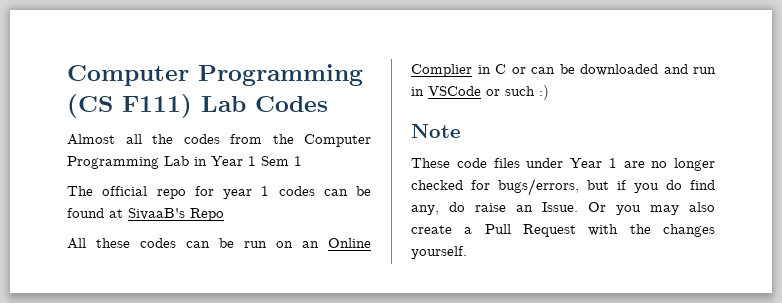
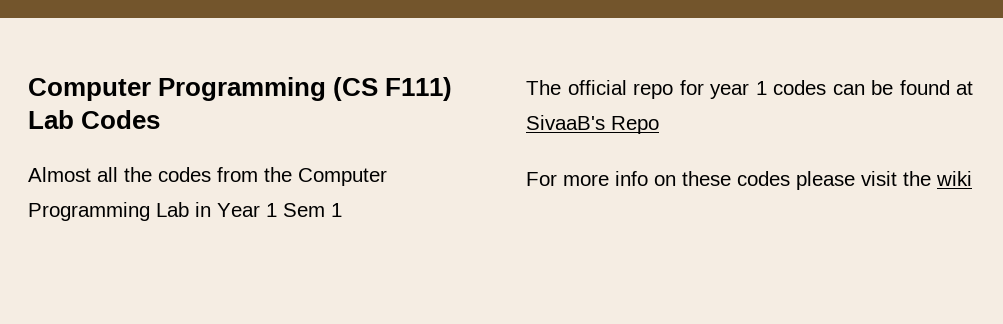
- All these codes can be run on an Online Complier in C or can be downloaded and run in VSCode or such :)
- Note
- These code files under Year 1 are no longer checked for bugs/errors, but if you do find any, do raise an Issue. Or you may also create a Pull Request with the changes yourself.
+ For more info on these codes please visit the wiki

